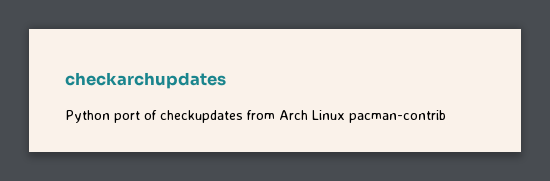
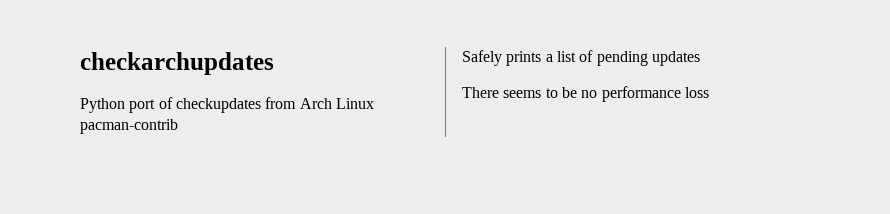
+ Safely prints a list of pending updates
+ There seems to be no performance loss

